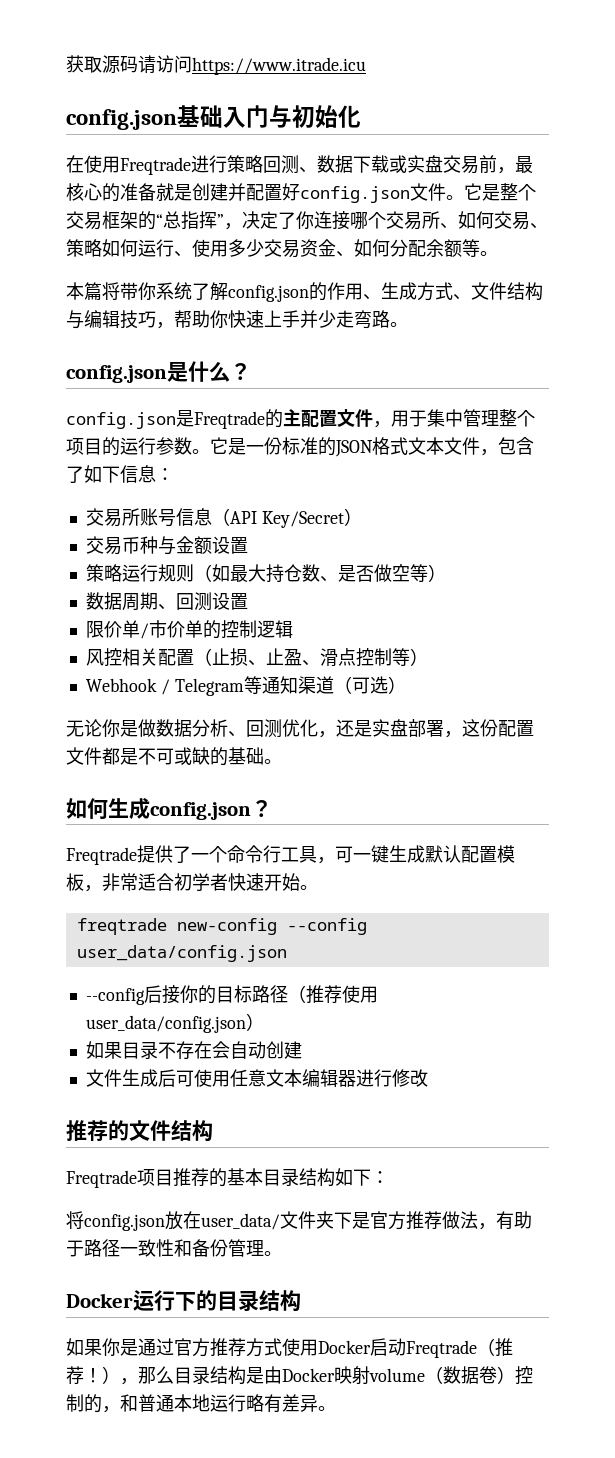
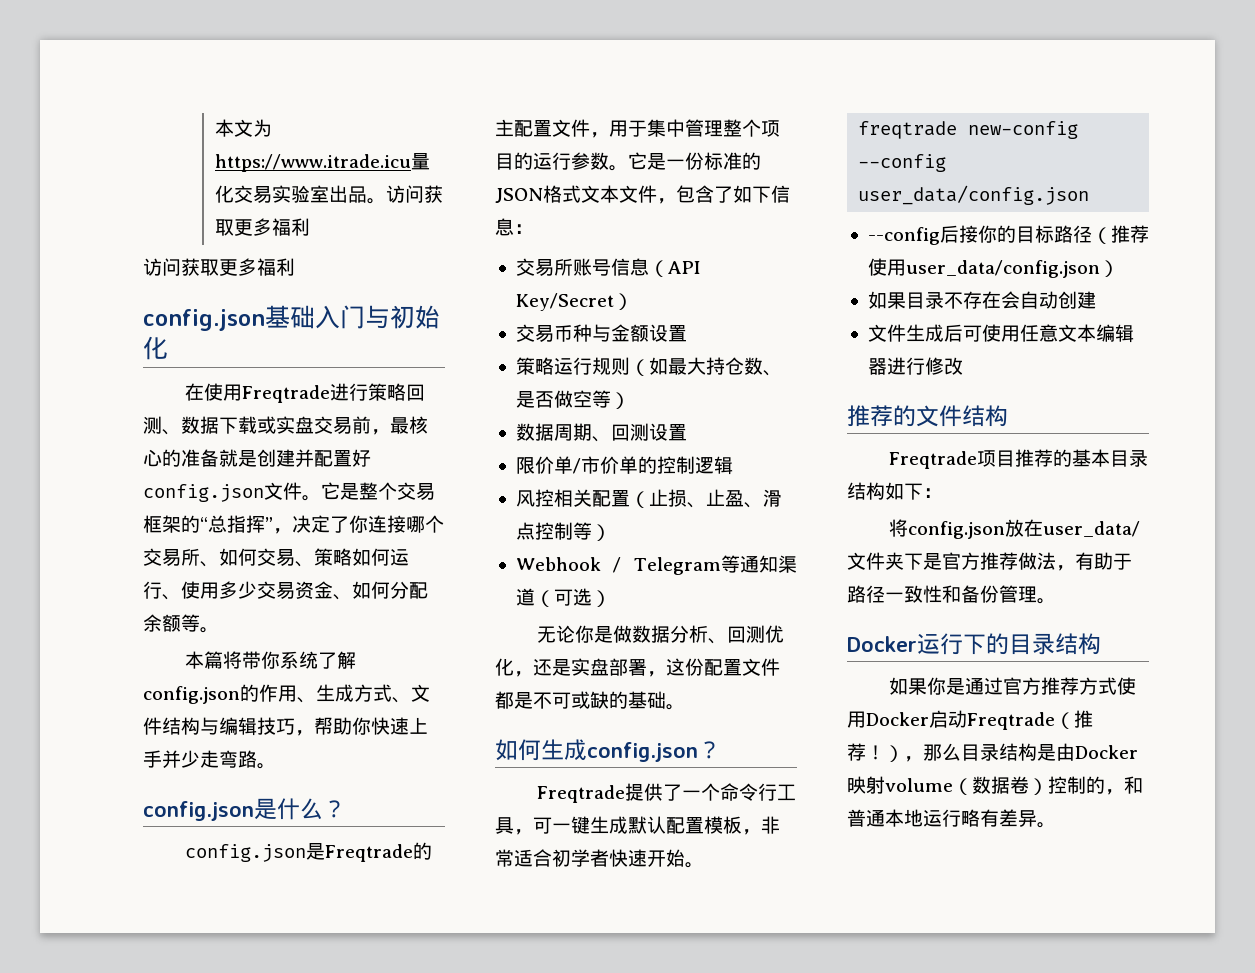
- 获取源码请访问https://www.itrade.icu
+ 本文为https://www.itrade.icu量化交易实验室出品。访问获取更多福利
+ 访问获取更多福利

